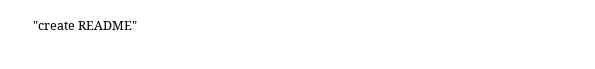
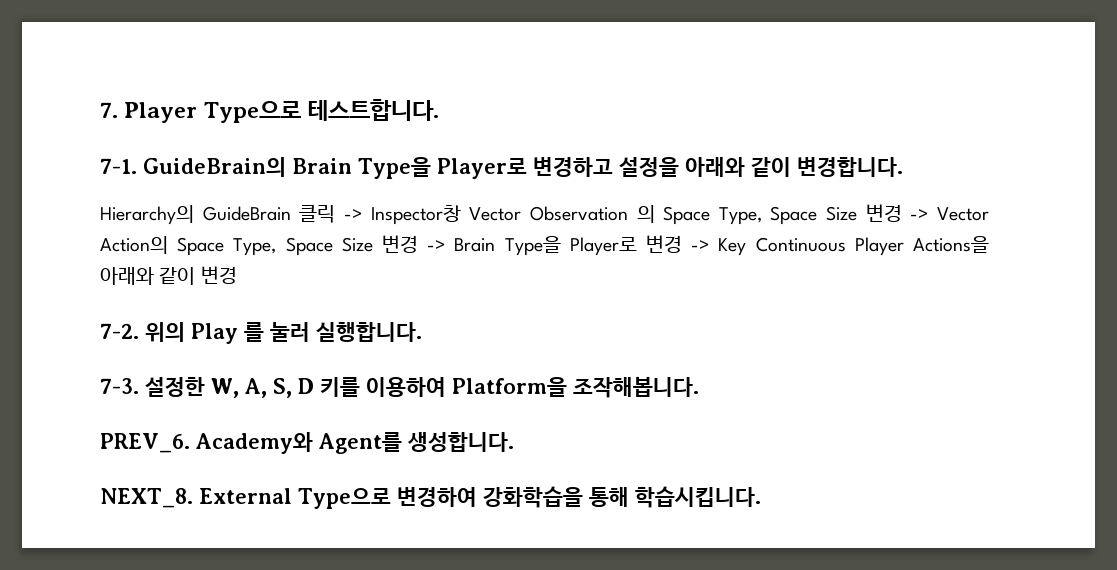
- "create README"
+ 7. Player Type으로 테스트합니다.
+ 7-1. GuideBrain의 Brain Type을 Player로 변경하고 설정을 아래와 같이 변경합니다.
+ Hierarchy의 GuideBrain 클릭 -> Inspector창 Vector Observation 의 Space Type, Space Size 변경 -> Vector Action의 Space Type, Space Size 변경 -> Brain Type을 Player로 변경 -> Key Continuous Player Actions을 아래와 같이 변경
+ 7-2. 위의 Play 를 눌러 실행합니다.
+ 7-3. 설정한 W, A, S, D 키를 이용하여 Platform을 조작해봅니다.
+ PREV_6. Academy와 Agent를 생성합니다.
+ NEXT_8. External Type으로 변경하여 강화학습을 통해 학습시킵니다.

